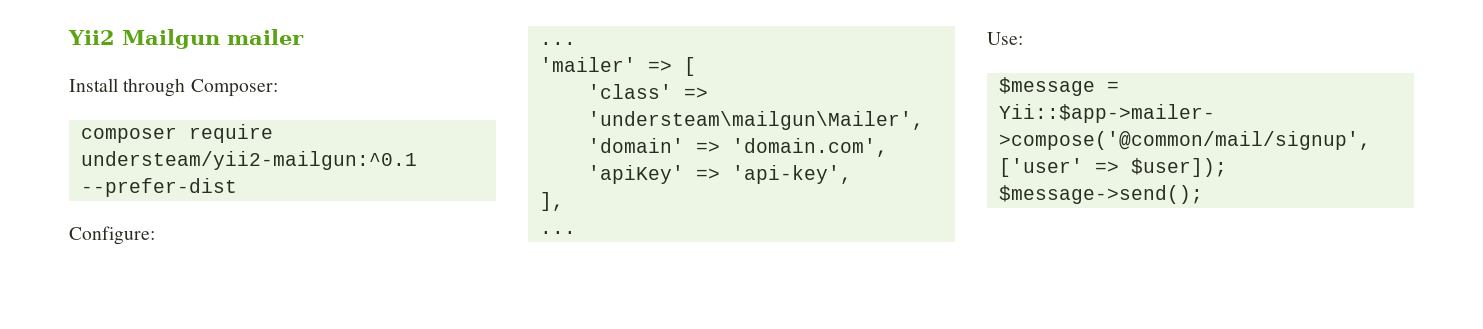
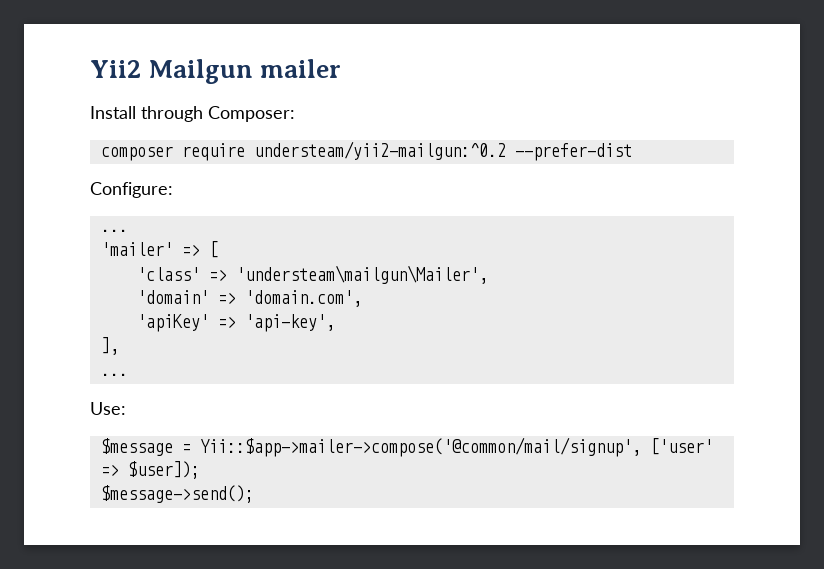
- composer require understeam/yii2-mailgun:^0.1 --prefer-dist
+ composer require understeam/yii2-mailgun:^0.2 --prefer-dist

